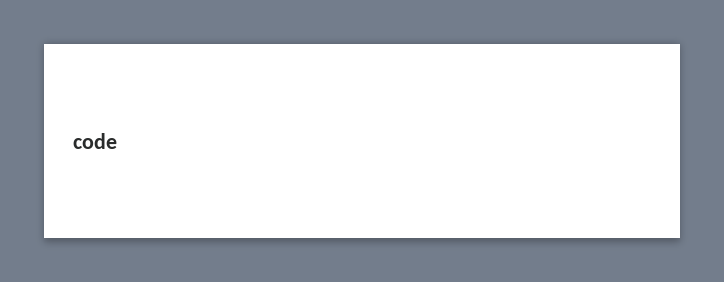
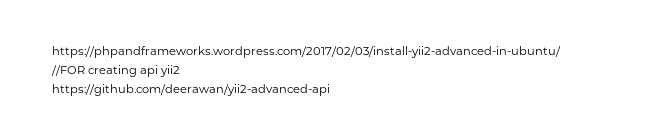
- code
+ https://phpandframeworks.wordpress.com/2017/02/03/install-yii2-advanced-in-ubuntu/
+ //FOR creating api yii2
+ https://github.com/deerawan/yii2-advanced-api

